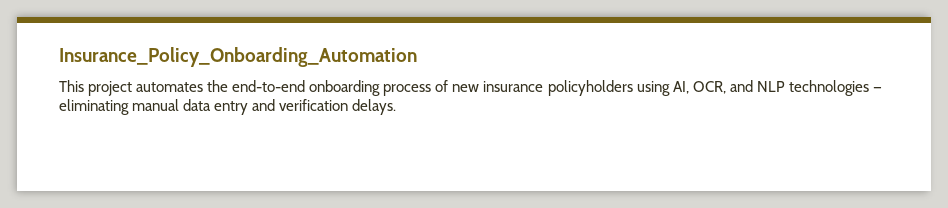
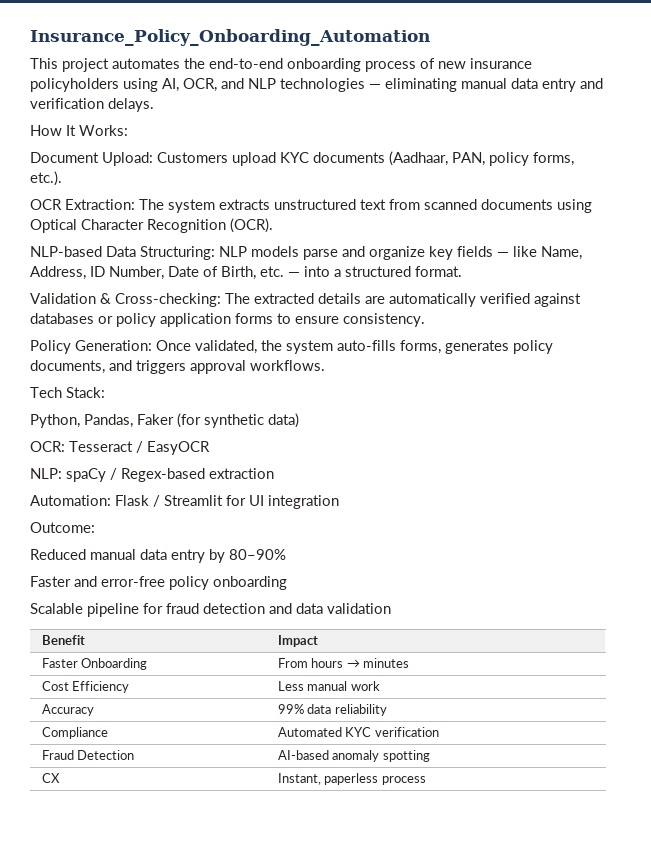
+ How It Works:
+ Document Upload: Customers upload KYC documents (Aadhaar, PAN, policy forms, etc.).
+ OCR Extraction: The system extracts unstructured text from scanned documents using Optical Character Recognition (OCR).
+ NLP-based Data Structuring: NLP models parse and organize key fields — like Name, Address, ID Number, Date of Birth, etc. — into a structured format.
+ Validation & Cross-checking: The extracted details are automatically verified against databases or policy application forms to ensure consistency.
+ Policy Generation: Once validated, the system auto-fills forms, generates policy documents, and triggers approval workflows.
+ Tech Stack:
+ Python, Pandas, Faker (for synthetic data)
+ OCR: Tesseract / EasyOCR
+ NLP: spaCy / Regex-based extraction
+ Automation: Flask / Streamlit for UI integration
+ Outcome:
+ Reduced manual data entry by 80–90%
+ Faster and error-free policy onboarding
+ Scalable pipeline for fraud detection and data validation
+ Benefit | Impact
+ Faster Onboarding | From hours → minutes
+ Cost Efficiency | Less manual work
+ Accuracy | 99% data reliability
+ Compliance | Automated KYC verification
+ Fraud Detection | AI-based anomaly spotting
+ CX | Instant, paperless process

